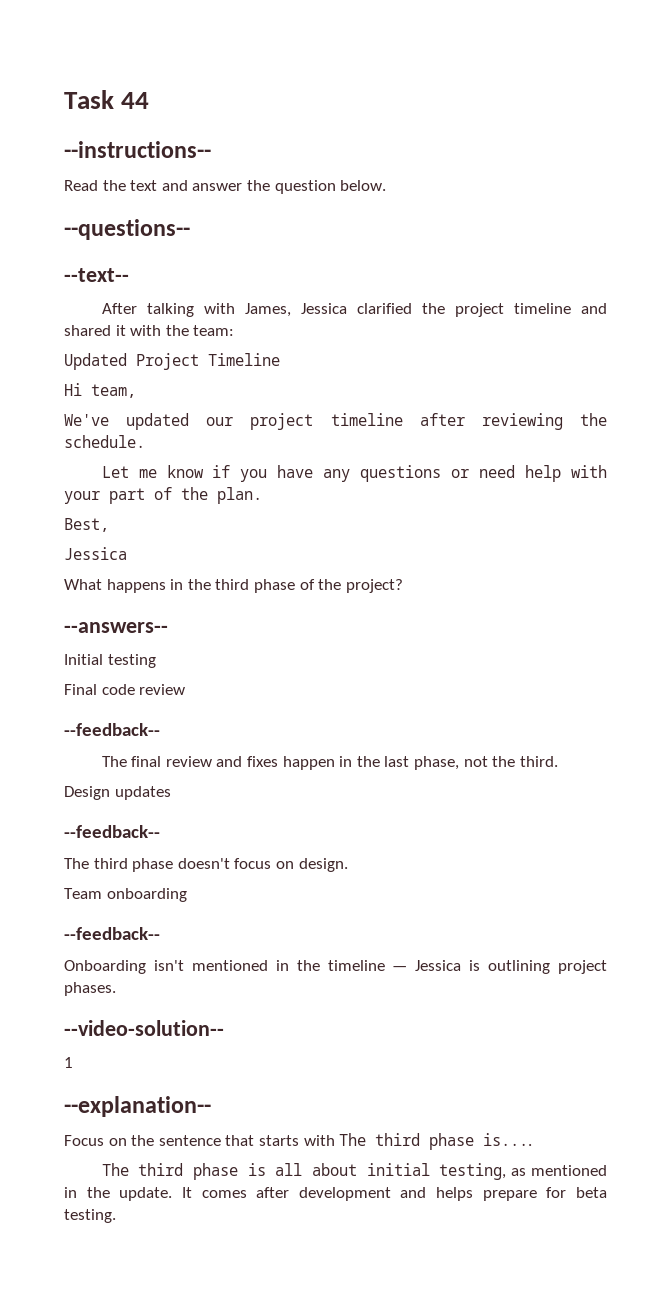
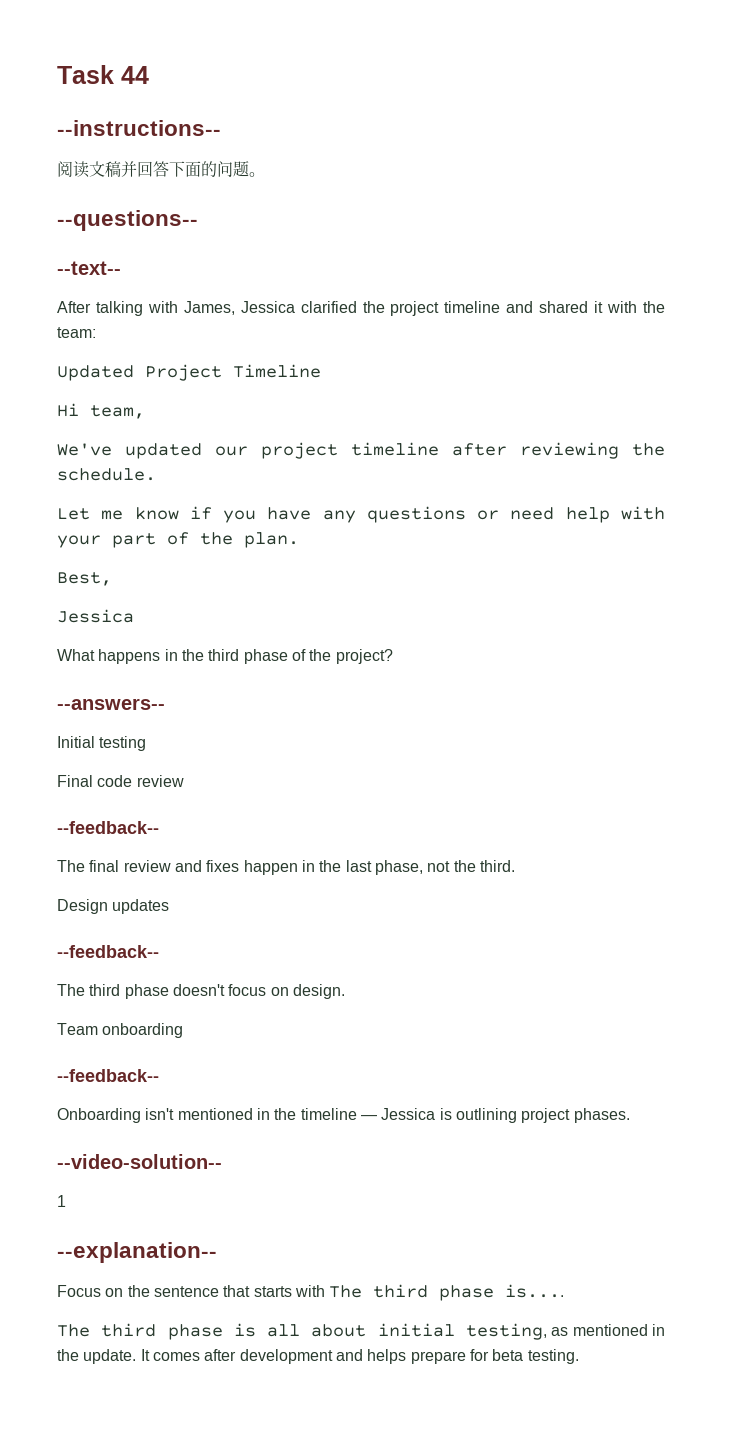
- Read the text and answer the question below.
+ 阅读文稿并回答下面的问题。

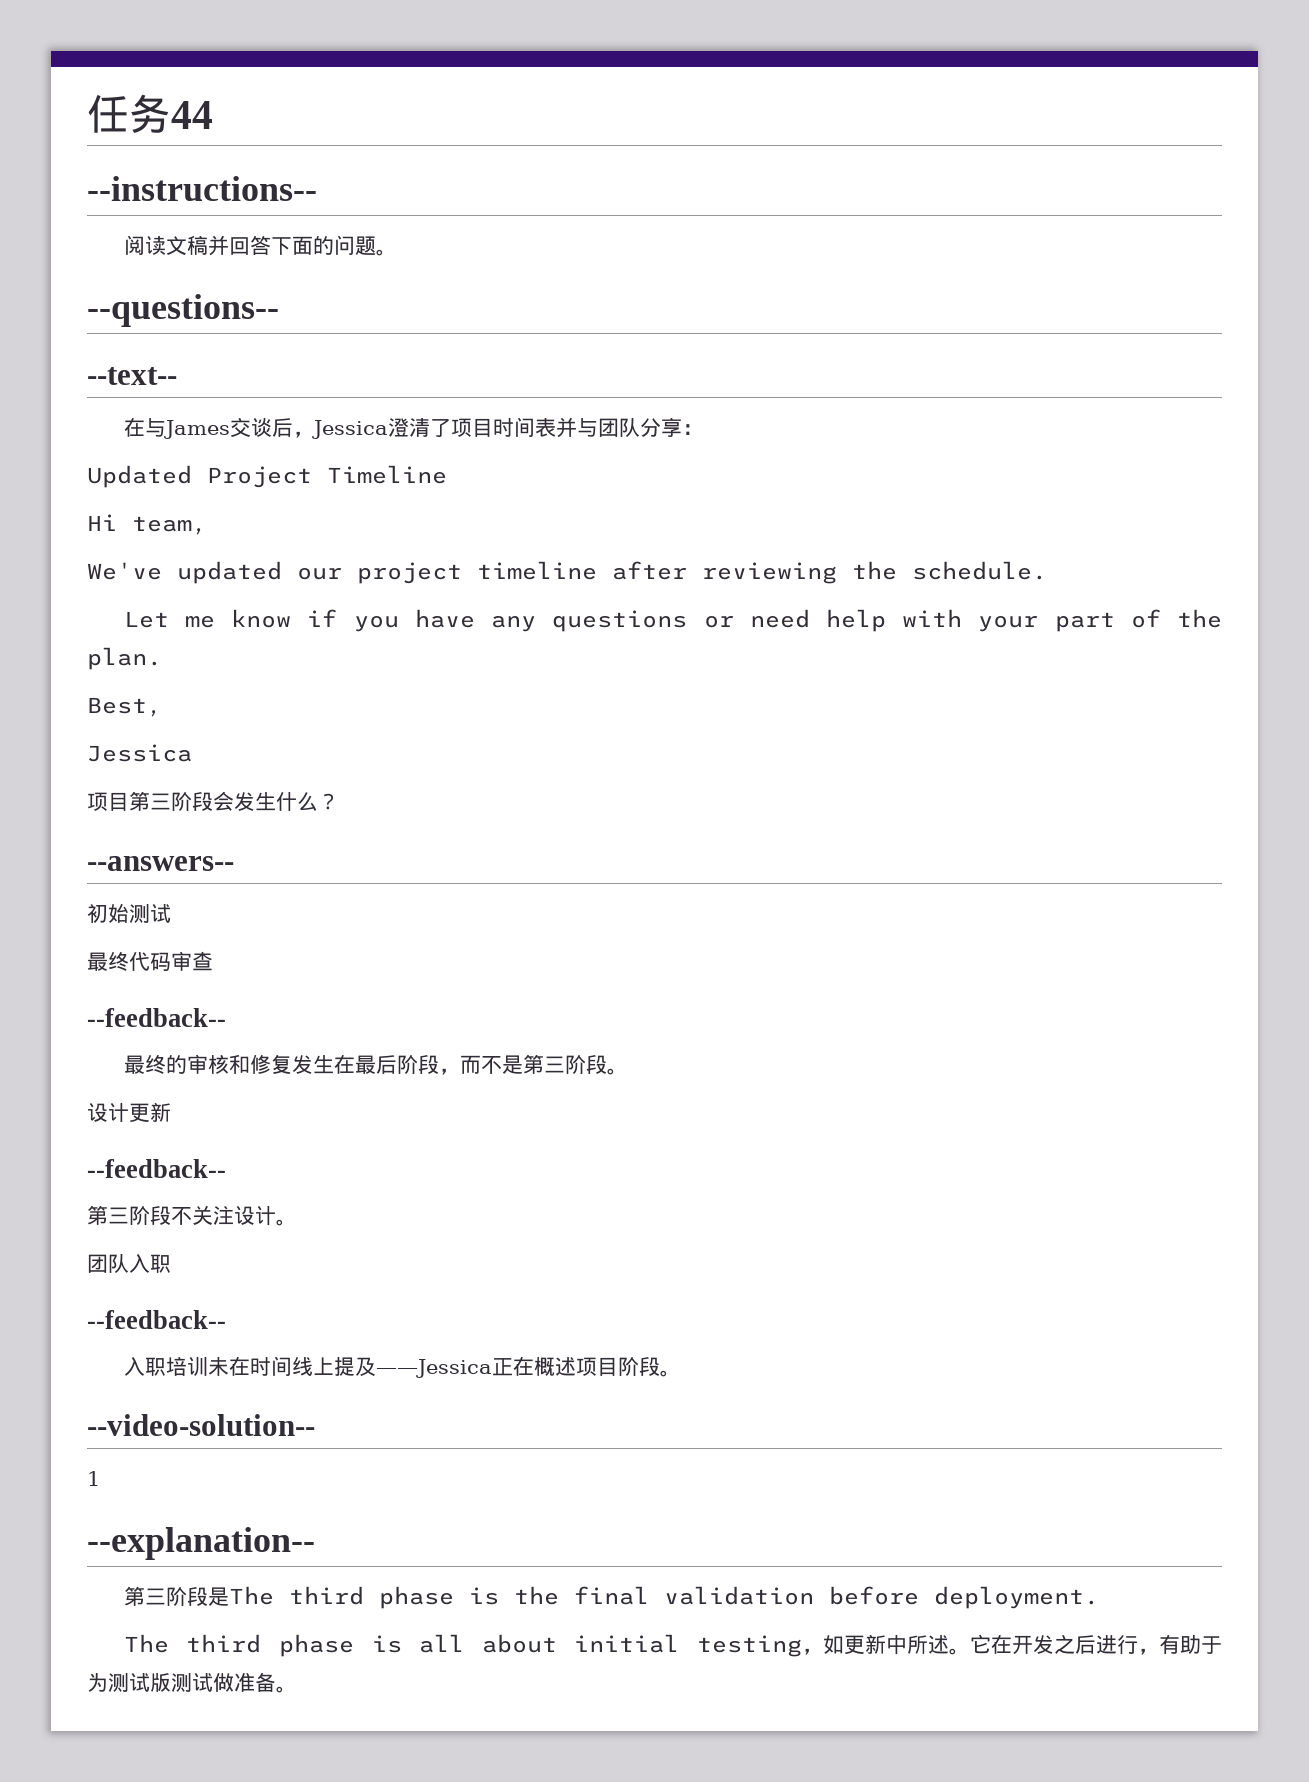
- Task 44
+ 任务44
- After talking with James, Jessica clarified the project timeline and shared it with the team:
+ 在与James交谈后，Jessica澄清了项目时间表并与团队分享：
- What happens in the third phase of the project?
+ 项目第三阶段会发生什么？
  --answers--
- Initial testing
- Final code review
+ 初始测试
+ 最终代码审查
  --feedback--
- The final review and fixes happen in the last phase, not the third.
- Design updates
+ 最终的审核和修复发生在最后阶段，而不是第三阶段。
+ 设计更新
  --feedback--
- The third phase doesn't focus on design.
- Team onboarding
+ 第三阶段不关注设计。
+ 团队入职
  --feedback--
- Onboarding isn't mentioned in the timeline — Jessica is outlining project phases.
+ 入职培训未在时间线上提及——Jessica正在概述项目阶段。
  --video-solution--
  1
  --explanation--
- Focus on the sentence that starts with The third phase is....
+ 第三阶段是The third phase is the final validation before deployment.
- The third phase is all about initial testing, as mentioned in the update. It comes after development and helps prepare for beta testing.
+ The third phase is all about initial testing，如更新中所述。它在开发之后进行，有助于为测试版测试做准备。

